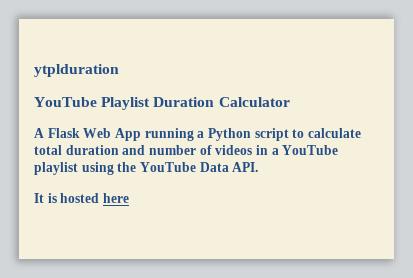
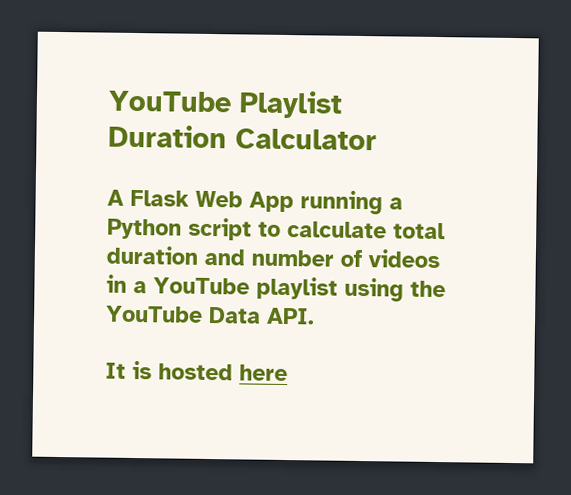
- ytplduration

